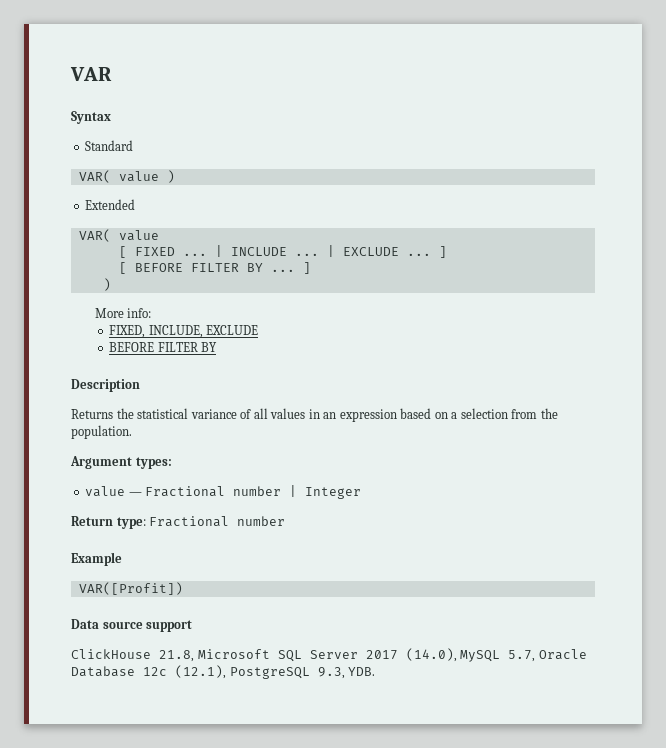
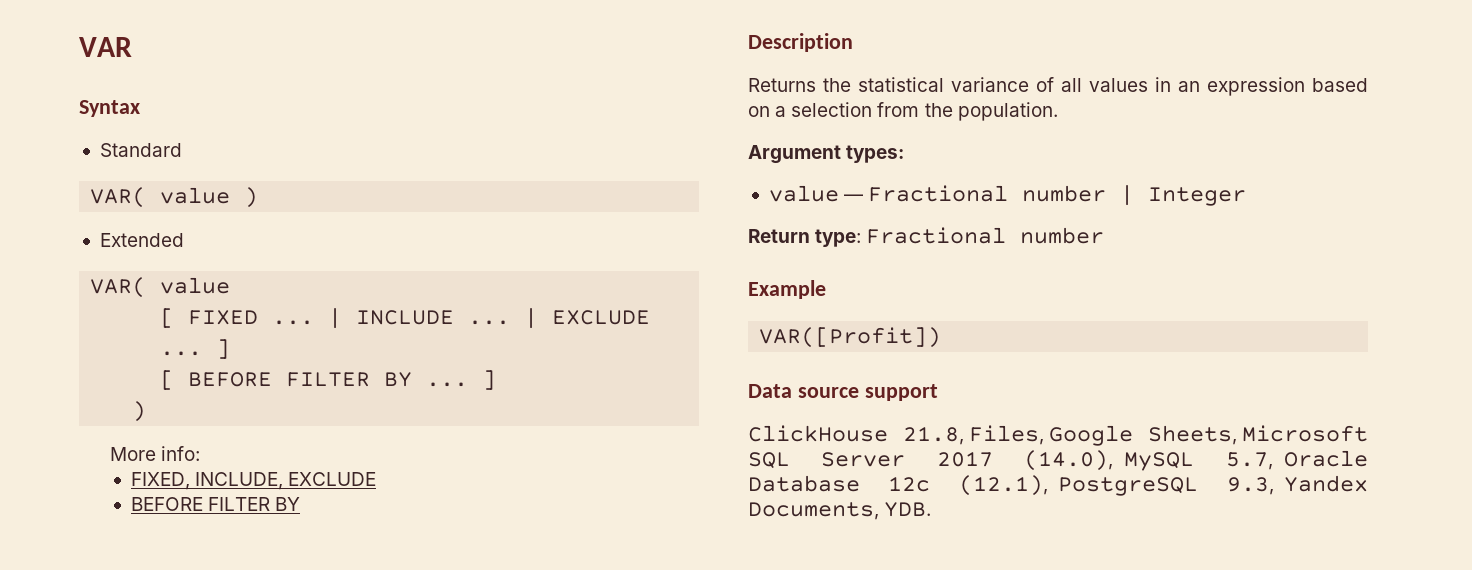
- ClickHouse 21.8, Microsoft SQL Server 2017 (14.0), MySQL 5.7, Oracle Database 12c (12.1), PostgreSQL 9.3, YDB.
+ ClickHouse 21.8, Files, Google Sheets, Microsoft SQL Server 2017 (14.0), MySQL 5.7, Oracle Database 12c (12.1), PostgreSQL 9.3, Yandex Documents, YDB.

